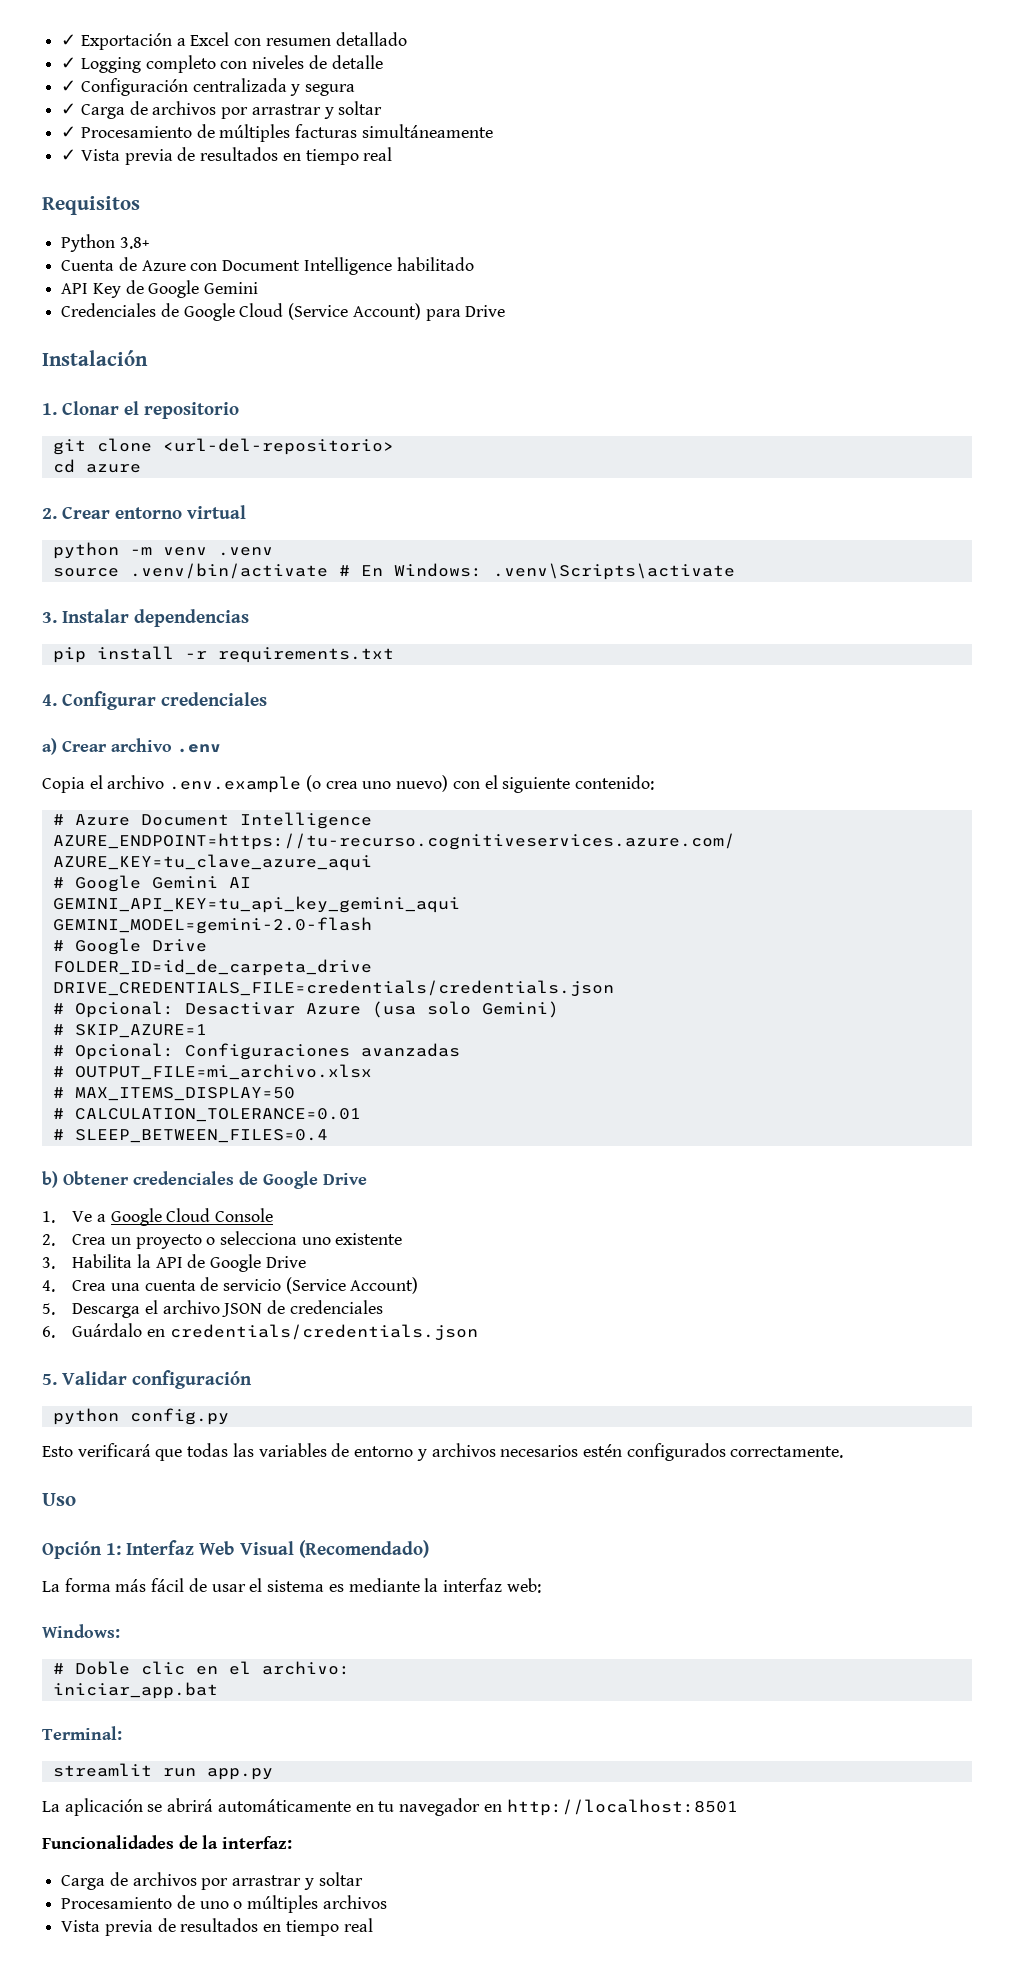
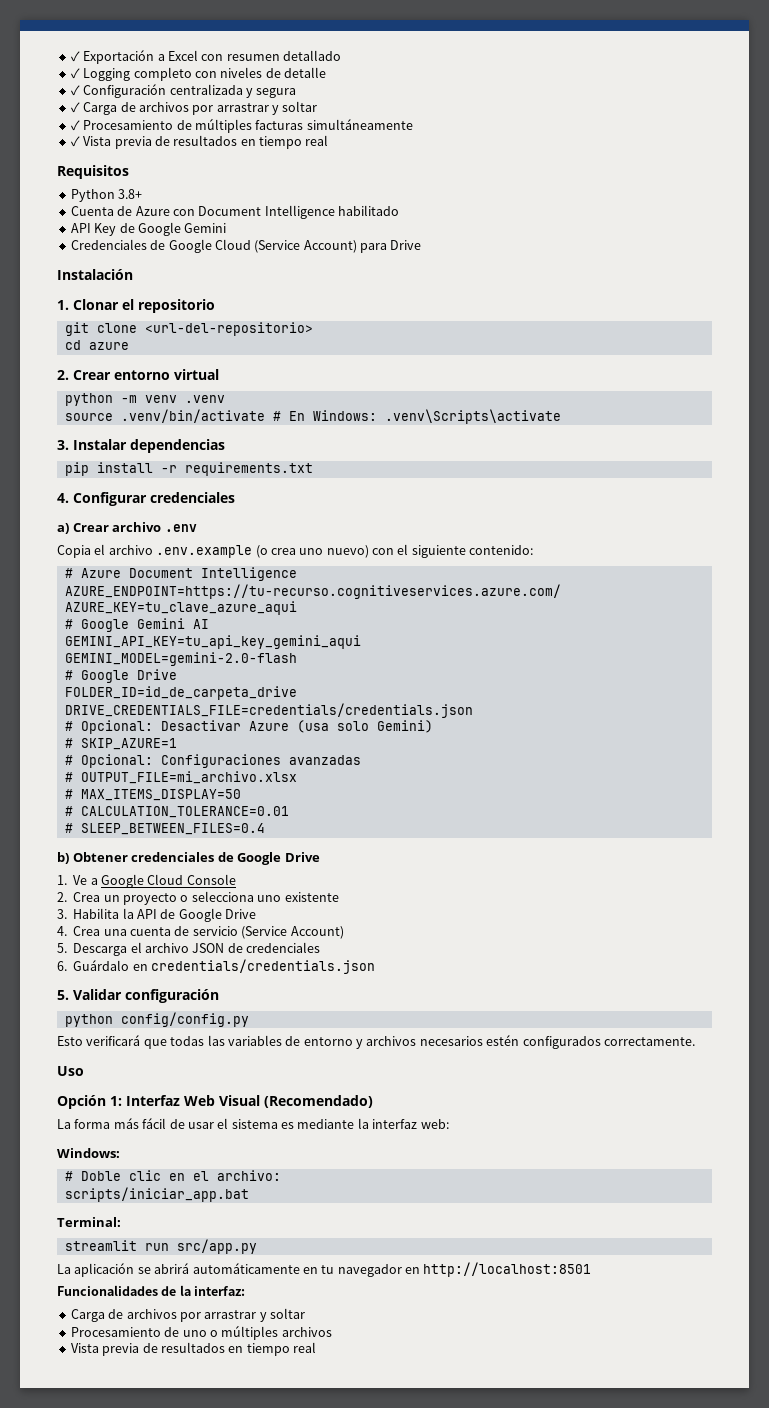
- python config.py
+ python config/config.py
- iniciar_app.bat
+ scripts/iniciar_app.bat
- streamlit run app.py
+ streamlit run src/app.py

